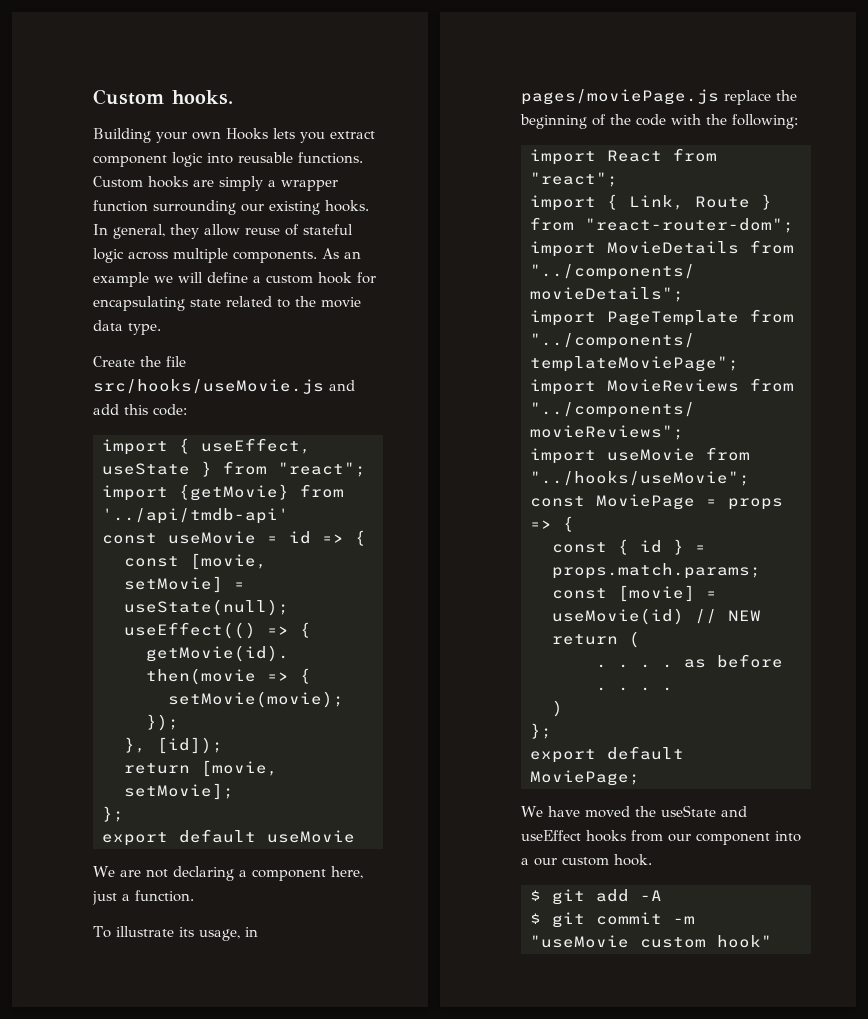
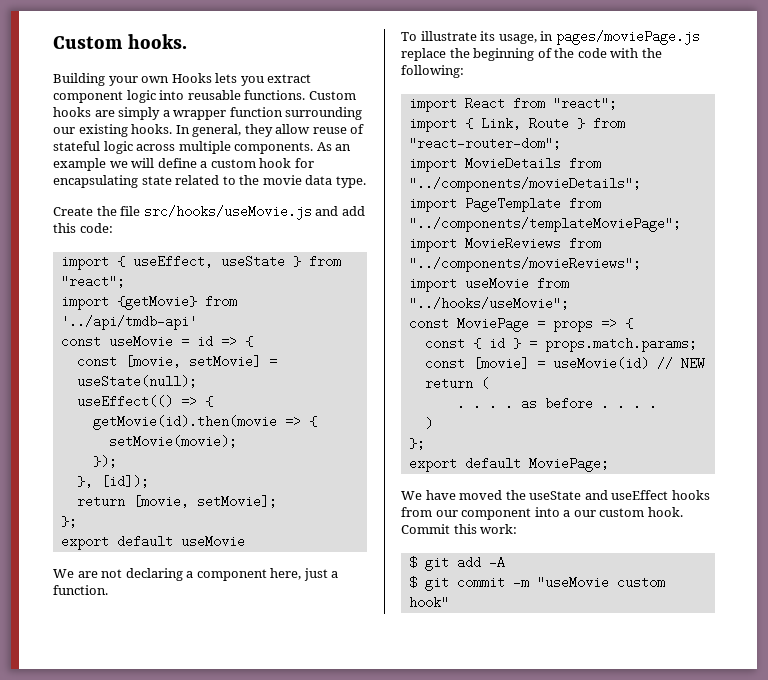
+ Commit this work:

